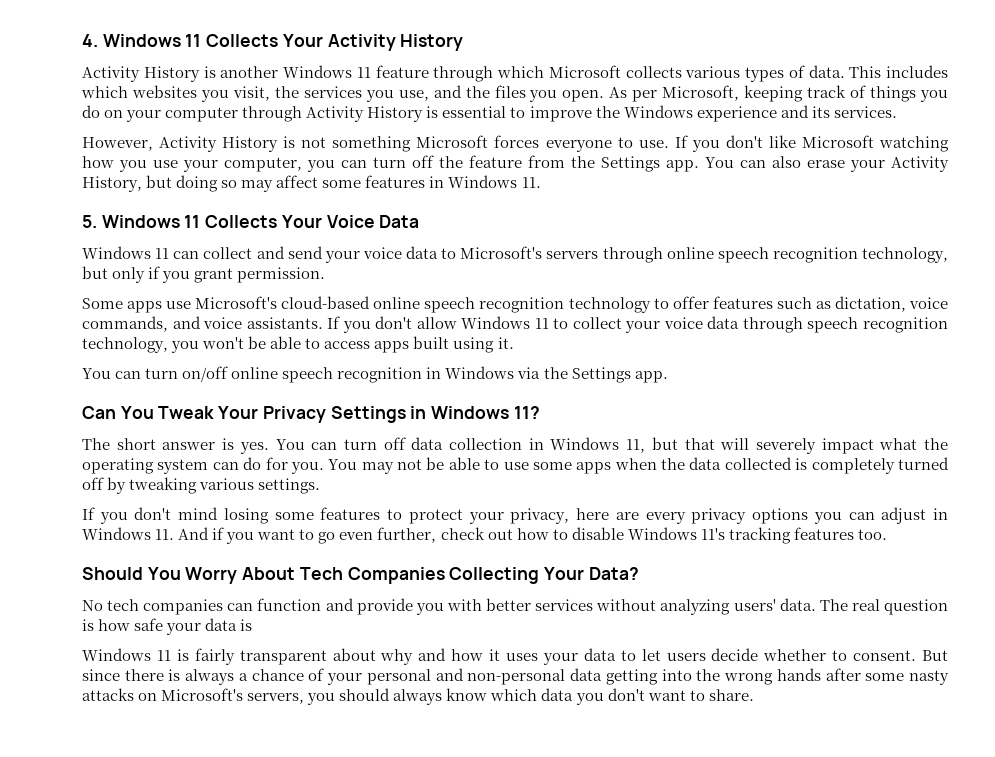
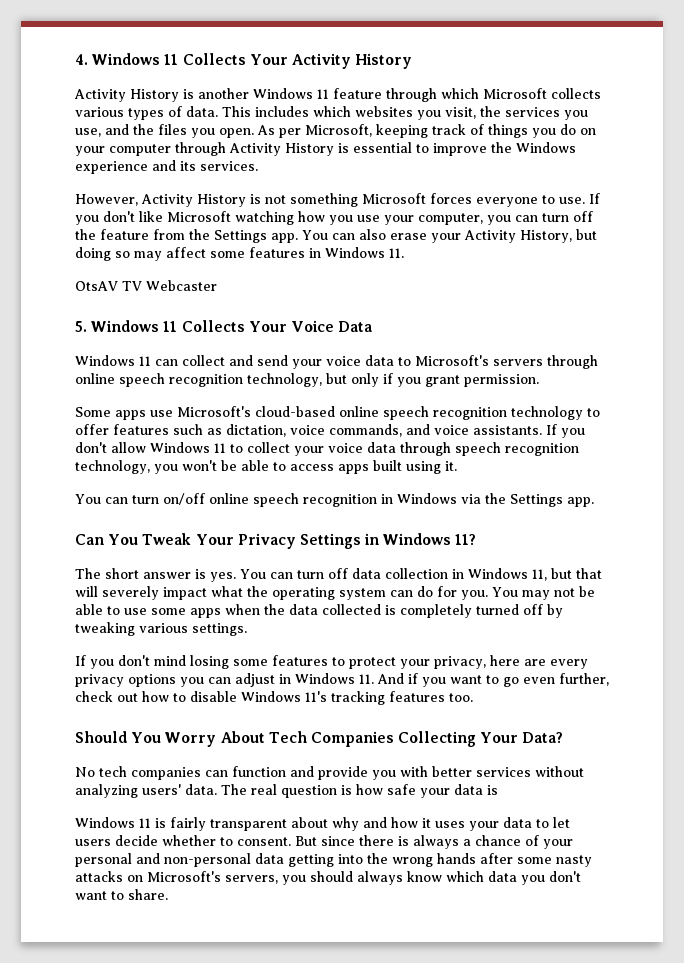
+ OtsAV TV Webcaster

